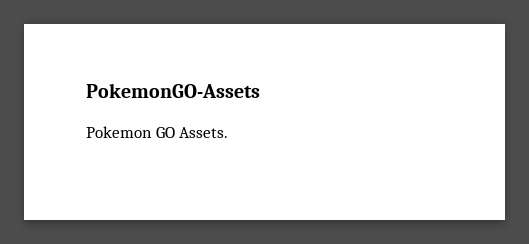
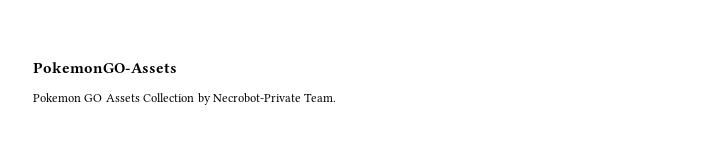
- Pokemon GO Assets.
+ Pokemon GO Assets Collection by Necrobot-Private Team.

